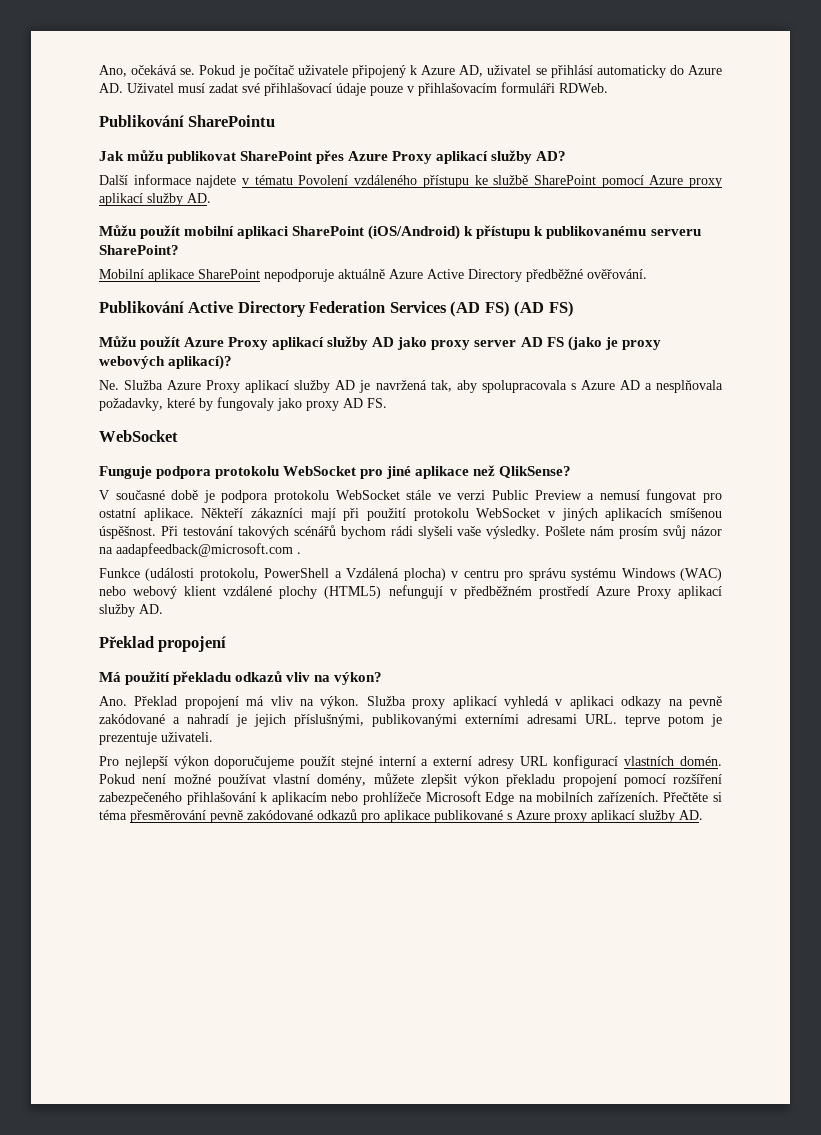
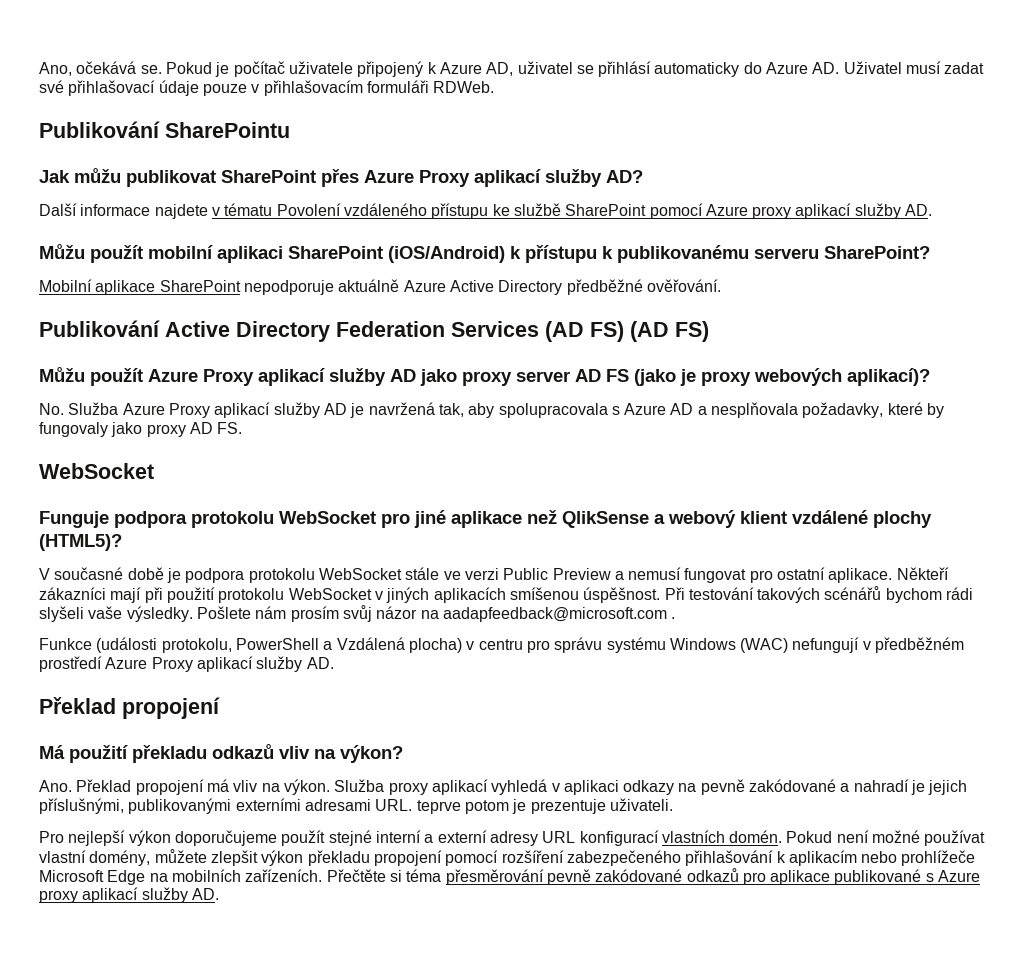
- Ne. Služba Azure Proxy aplikací služby AD je navržená tak, aby spolupracovala s Azure AD a nesplňovala požadavky, které by fungovaly jako proxy AD FS.
+ No. Služba Azure Proxy aplikací služby AD je navržená tak, aby spolupracovala s Azure AD a nesplňovala požadavky, které by fungovaly jako proxy AD FS.
- Funguje podpora protokolu WebSocket pro jiné aplikace než QlikSense?
+ Funguje podpora protokolu WebSocket pro jiné aplikace než QlikSense a webový klient vzdálené plochy (HTML5)?
- Funkce (události protokolu, PowerShell a Vzdálená plocha) v centru pro správu systému Windows (WAC) nebo webový klient vzdálené plochy (HTML5) nefungují v předběžném prostředí Azure Proxy aplikací služby AD.
+ Funkce (události protokolu, PowerShell a Vzdálená plocha) v centru pro správu systému Windows (WAC) nefungují v předběžném prostředí Azure Proxy aplikací služby AD.

